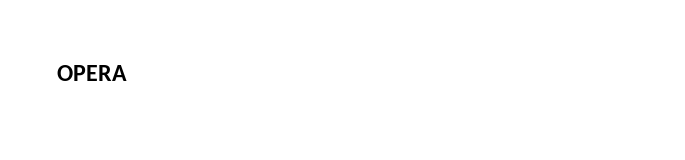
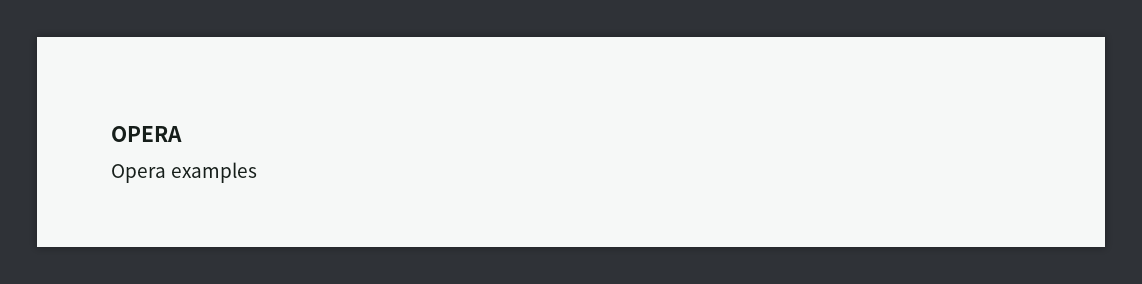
+ Opera examples

